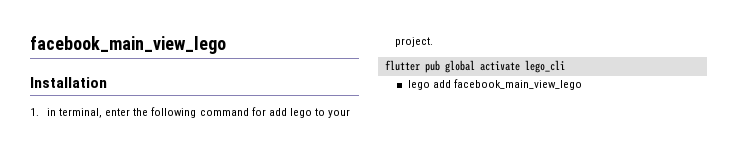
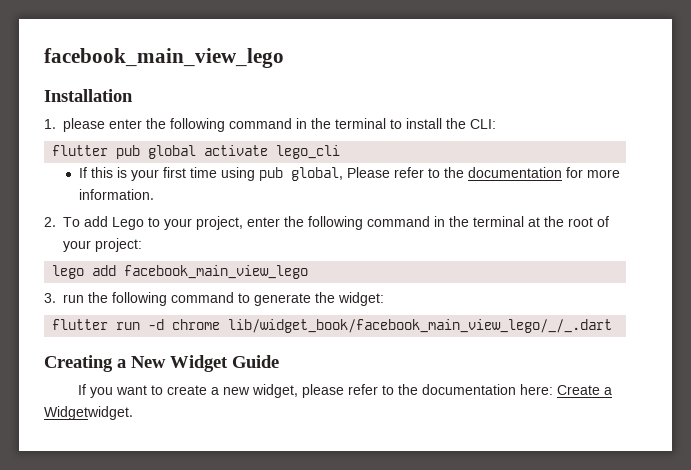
- 1. in terminal, enter the following command for add lego to your project.
+ 1. please enter the following command in the terminal to install the CLI:
+ If this is your first time using pub global, Please refer to the documentation for more information.
+ 2. To add Lego to your project, enter the following command in the terminal at the root of your project:
  lego add facebook_main_view_lego
+ 3. run the following command to generate the widget:
+ flutter run -d chrome lib/widget_book/facebook_main_view_lego/_/_.dart
+ Creating a New Widget Guide
+ If you want to create a new widget, please refer to the documentation here: Create a Widgetwidget.

